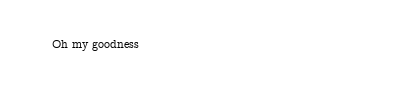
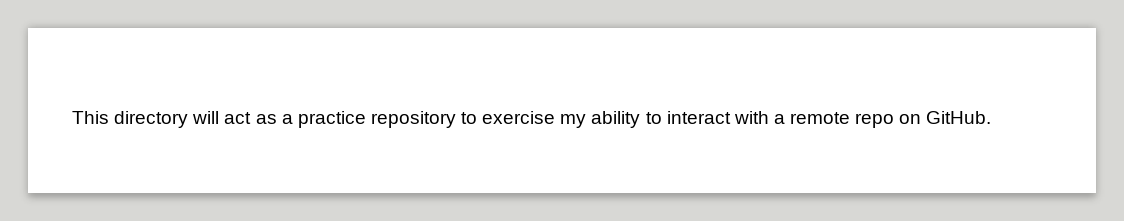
- Oh my goodness
+ This directory will act as a practice repository to exercise my ability to interact with a remote repo on GitHub.

